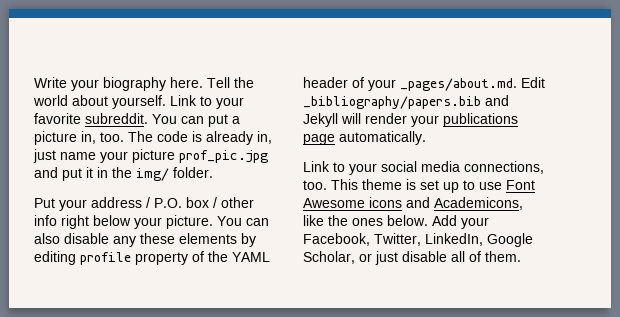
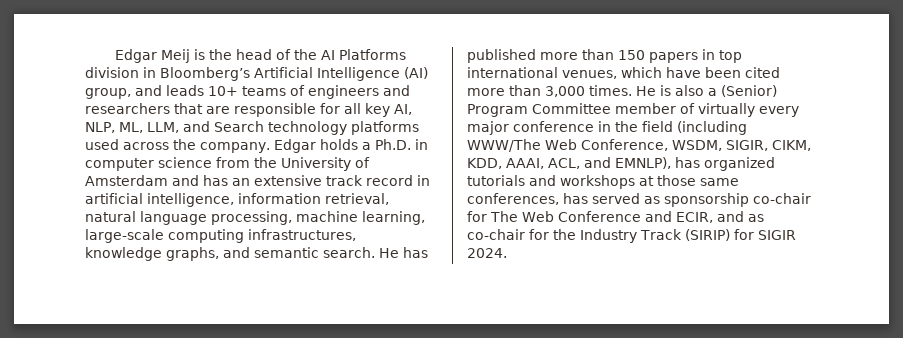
- Write your biography here. Tell the world about yourself. Link to your favorite subreddit. You can put a picture in, too. The code is already in, just name your picture prof_pic.jpg and put it in the img/ folder.
- Put your address / P.O. box / other info right below your picture. You can also disable any these elements by editing profile property of the YAML header of your _pages/about.md. Edit _bibliography/papers.bib and Jekyll will render your publications page automatically.
- Link to your social media connections, too. This theme is set up to use Font Awesome icons and Academicons, like the ones below. Add your Facebook, Twitter, LinkedIn, Google Scholar, or just disable all of them.
+ Edgar Meij is the head of the AI Platforms division in Bloomberg’s Artificial Intelligence (AI) group, and leads 10+ teams of engineers and researchers that are responsible for all key AI, NLP, ML, LLM, and Search technology platforms used across the company. Edgar holds a Ph.D. in computer science from the University of Amsterdam and has an extensive track record in artificial intelligence, information retrieval, natural language processing, machine learning, large-scale computing infrastructures, knowledge graphs, and semantic search. He has published more than 150 papers in top international venues, which have been cited more than 3,000 times. He is also a (Senior) Program Committee member of virtually every major conference in the field (including WWW/The Web Conference, WSDM, SIGIR, CIKM, KDD, AAAI, ACL, and EMNLP), has organized tutorials and workshops at those same conferences, has served as sponsorship co-chair for The Web Conference and ECIR, and as co-chair for the Industry Track (SIRIP) for SIGIR 2024.

